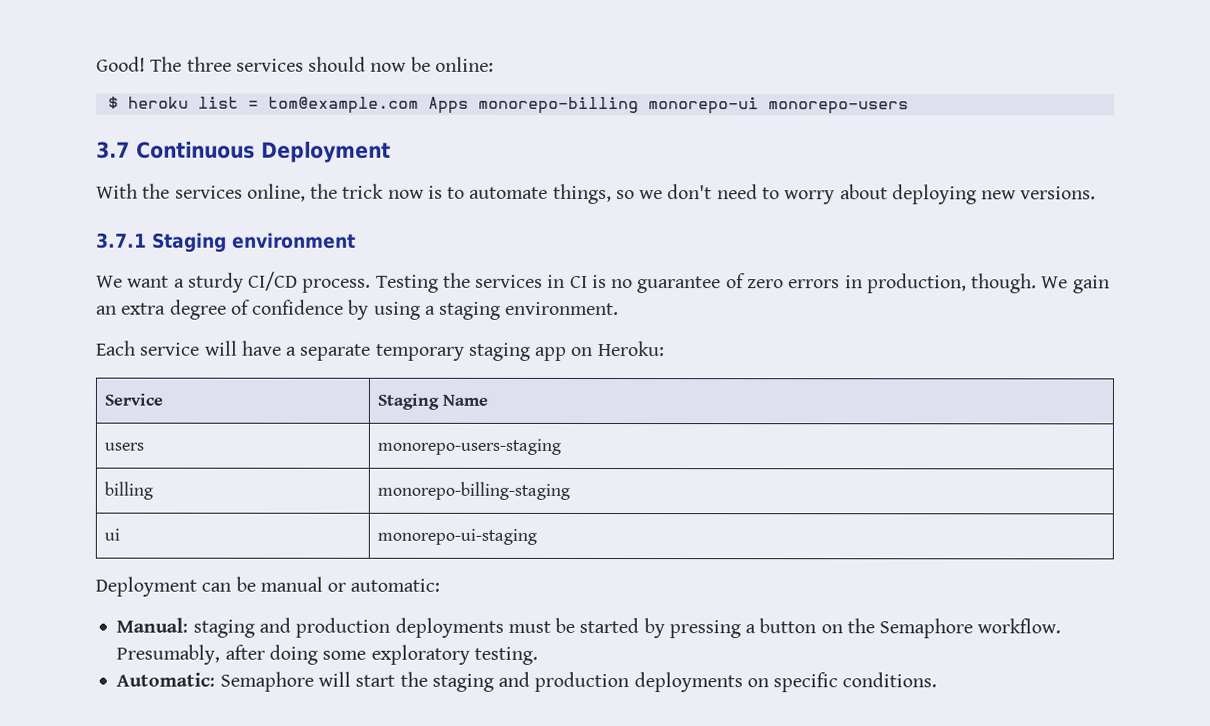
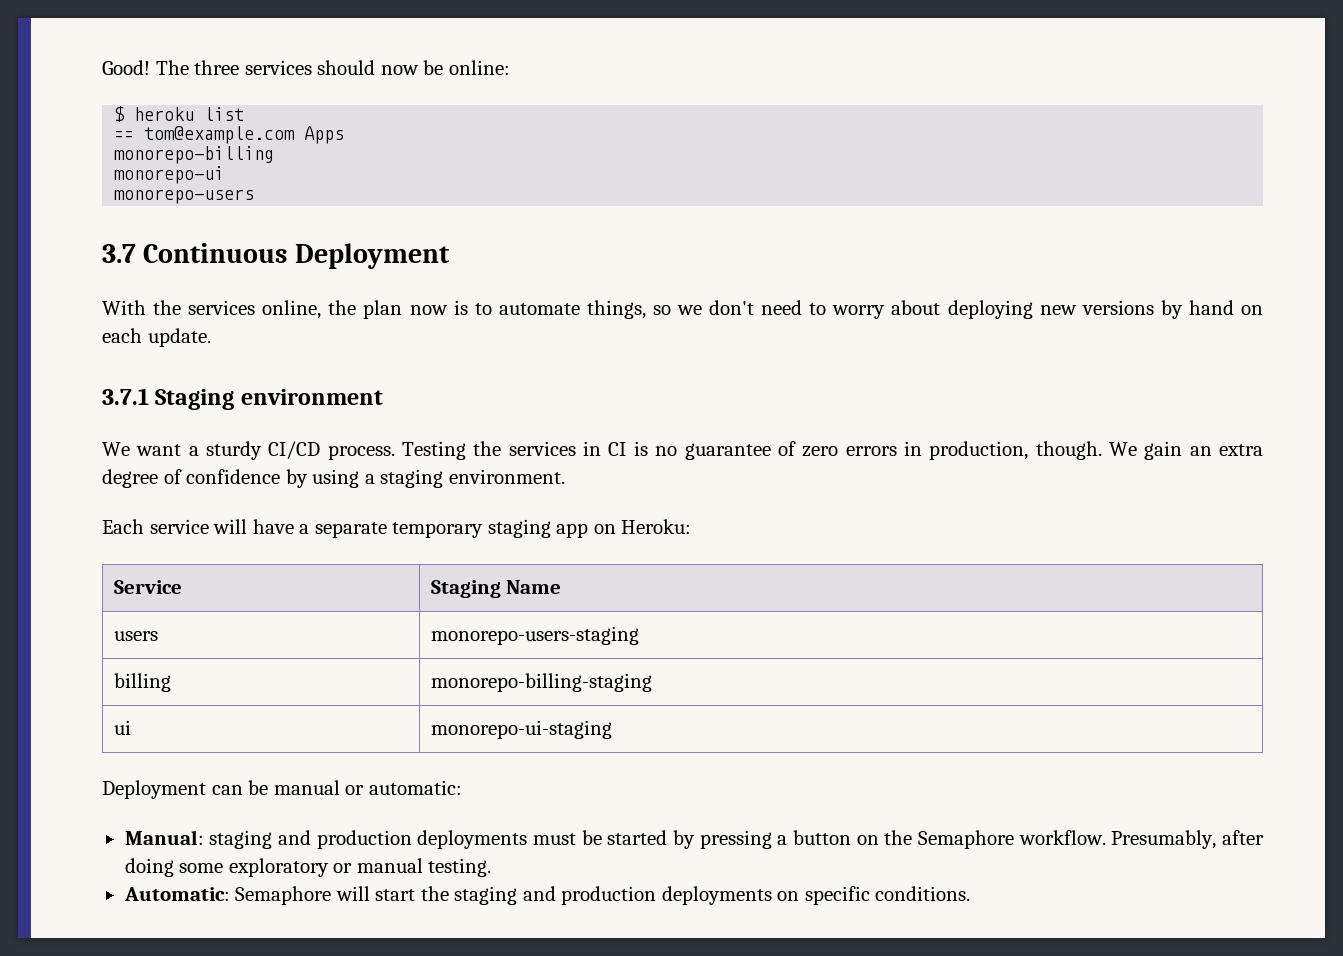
- $ heroku list = tom@example.com Apps monorepo-billing monorepo-ui monorepo-users
+ $ heroku list
+ == tom@example.com Apps
+ monorepo-billing
+ monorepo-ui
+ monorepo-users
- With the services online, the trick now is to automate things, so we don't need to worry about deploying new versions.
+ With the services online, the plan now is to automate things, so we don't need to worry about deploying new versions by hand on each update.
- Presumably, after doing some exploratory testing.
+ Presumably, after doing some exploratory or manual testing.

